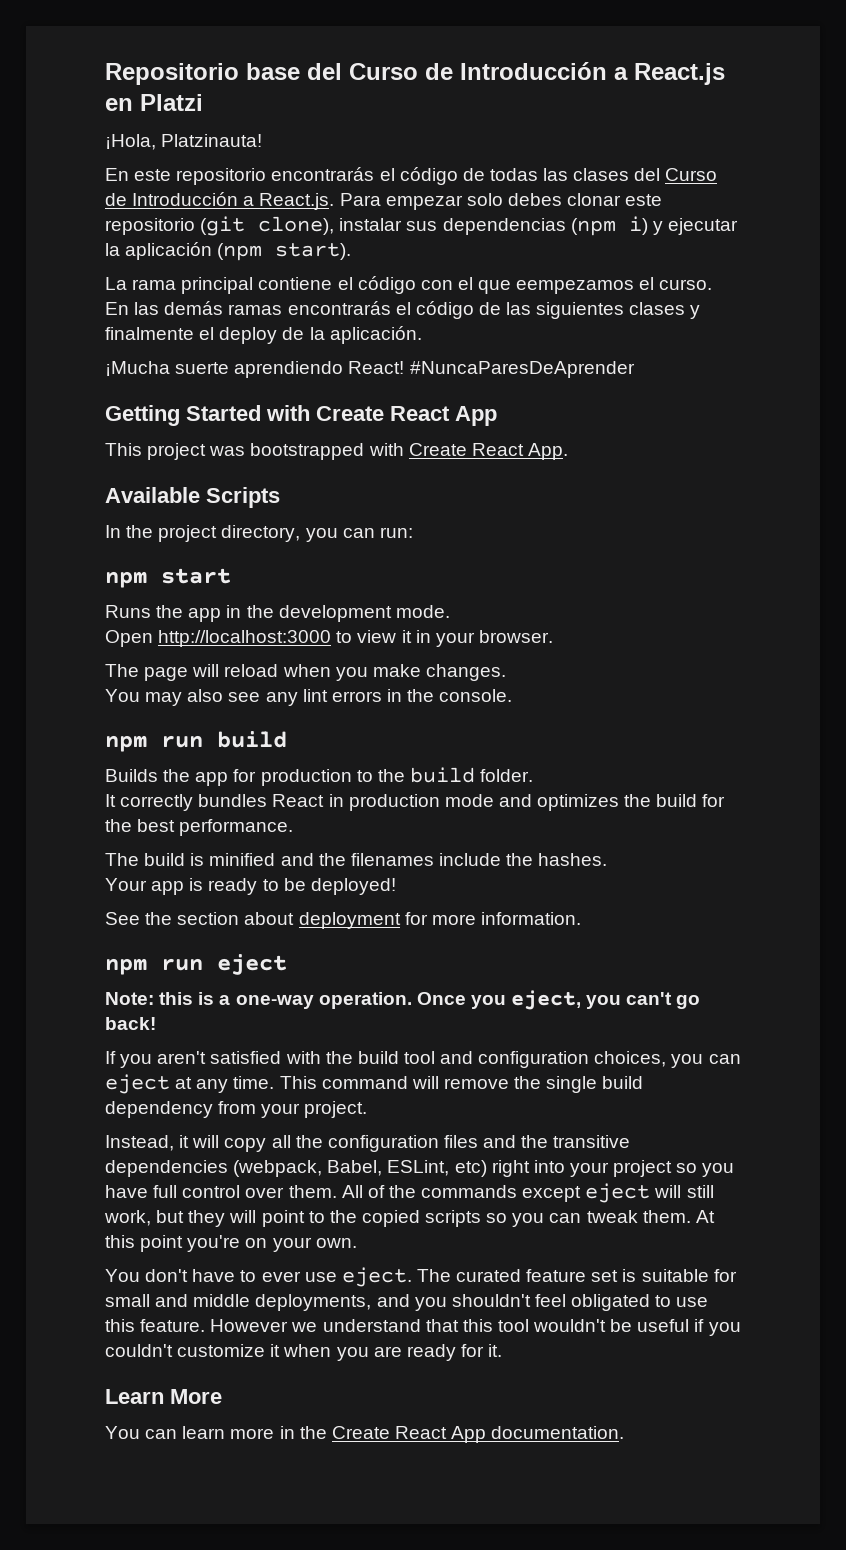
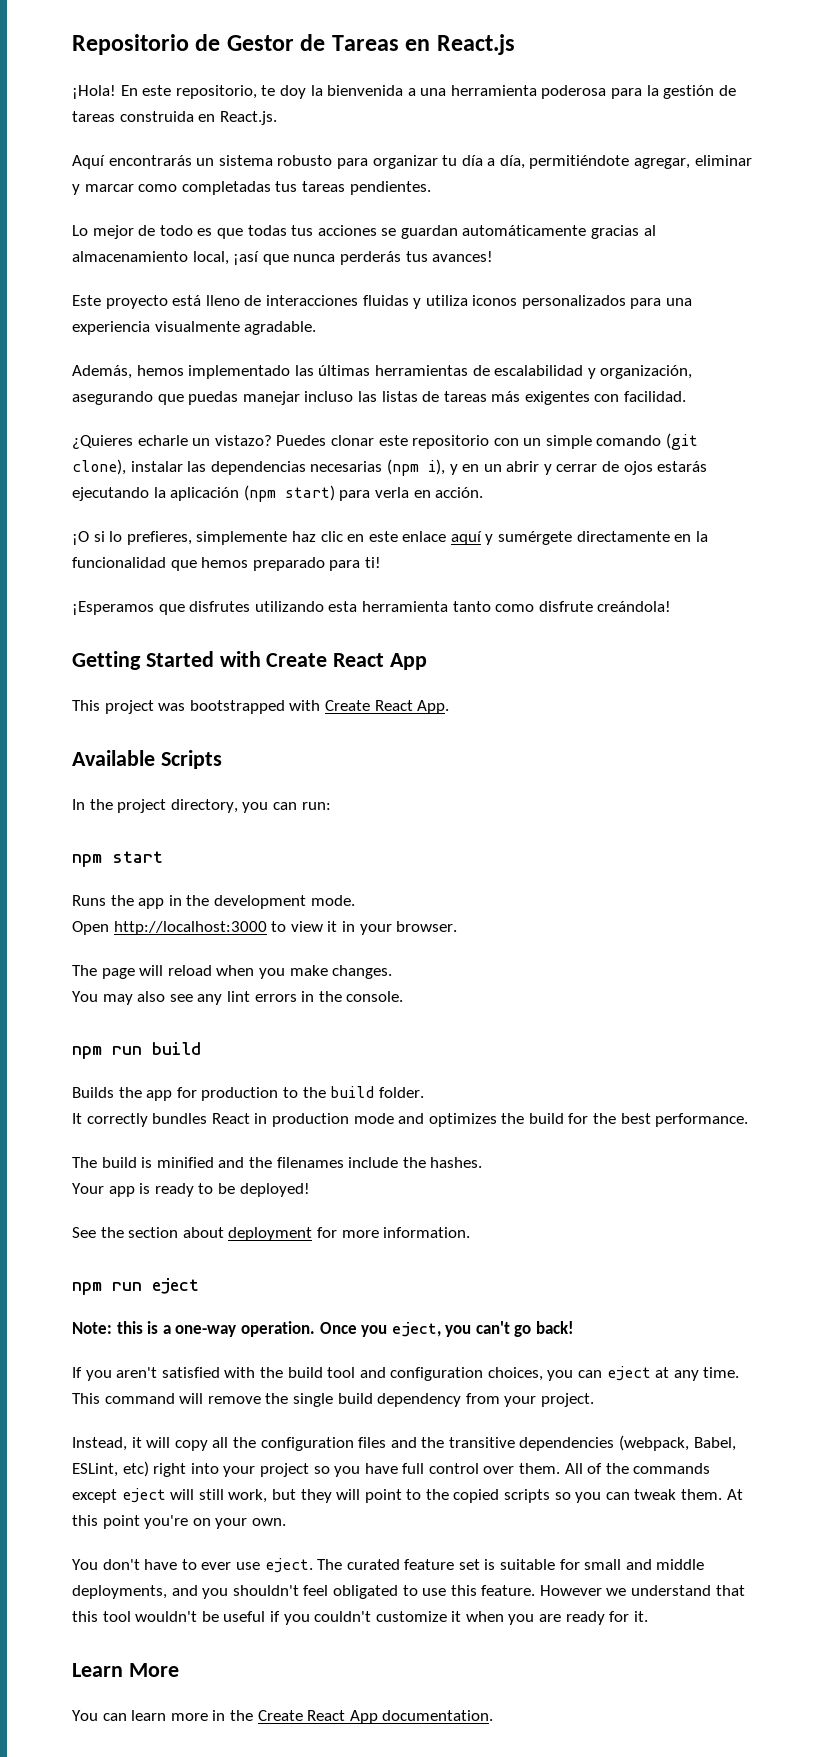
- Repositorio base del Curso de Introducción a React.js en Platzi
- ¡Hola, Platzinauta!
- En este repositorio encontrarás el código de todas las clases del Curso de Introducción a React.js. Para empezar solo debes clonar este repositorio (git clone), instalar sus dependencias (npm i) y ejecutar la aplicación (npm start).
- La rama principal contiene el código con el que eempezamos el curso. En las demás ramas encontrarás el código de las siguientes clases y finalmente el deploy de la aplicación.
- ¡Mucha suerte aprendiendo React! #NuncaParesDeAprender
+ Repositorio de Gestor de Tareas en React.js
+ ¡Hola! En este repositorio, te doy la bienvenida a una herramienta poderosa para la gestión de tareas construida en React.js.
+ Aquí encontrarás un sistema robusto para organizar tu día a día, permitiéndote agregar, eliminar y marcar como completadas tus tareas pendientes.
+ Lo mejor de todo es que todas tus acciones se guardan automáticamente gracias al almacenamiento local, ¡así que nunca perderás tus avances!
+ Este proyecto está lleno de interacciones fluidas y utiliza iconos personalizados para una experiencia visualmente agradable.
+ Además, hemos implementado las últimas herramientas de escalabilidad y organización, asegurando que puedas manejar incluso las listas de tareas más exigentes con facilidad.
+ ¿Quieres echarle un vistazo? Puedes clonar este repositorio con un simple comando (git clone), instalar las dependencias necesarias (npm i), y en un abrir y cerrar de ojos estarás ejecutando la aplicación (npm start) para verla en acción.
+ ¡O si lo prefieres, simplemente haz clic en este enlace aquí y sumérgete directamente en la funcionalidad que hemos preparado para ti!
+ ¡Esperamos que disfrutes utilizando esta herramienta tanto como disfrute creándola!

